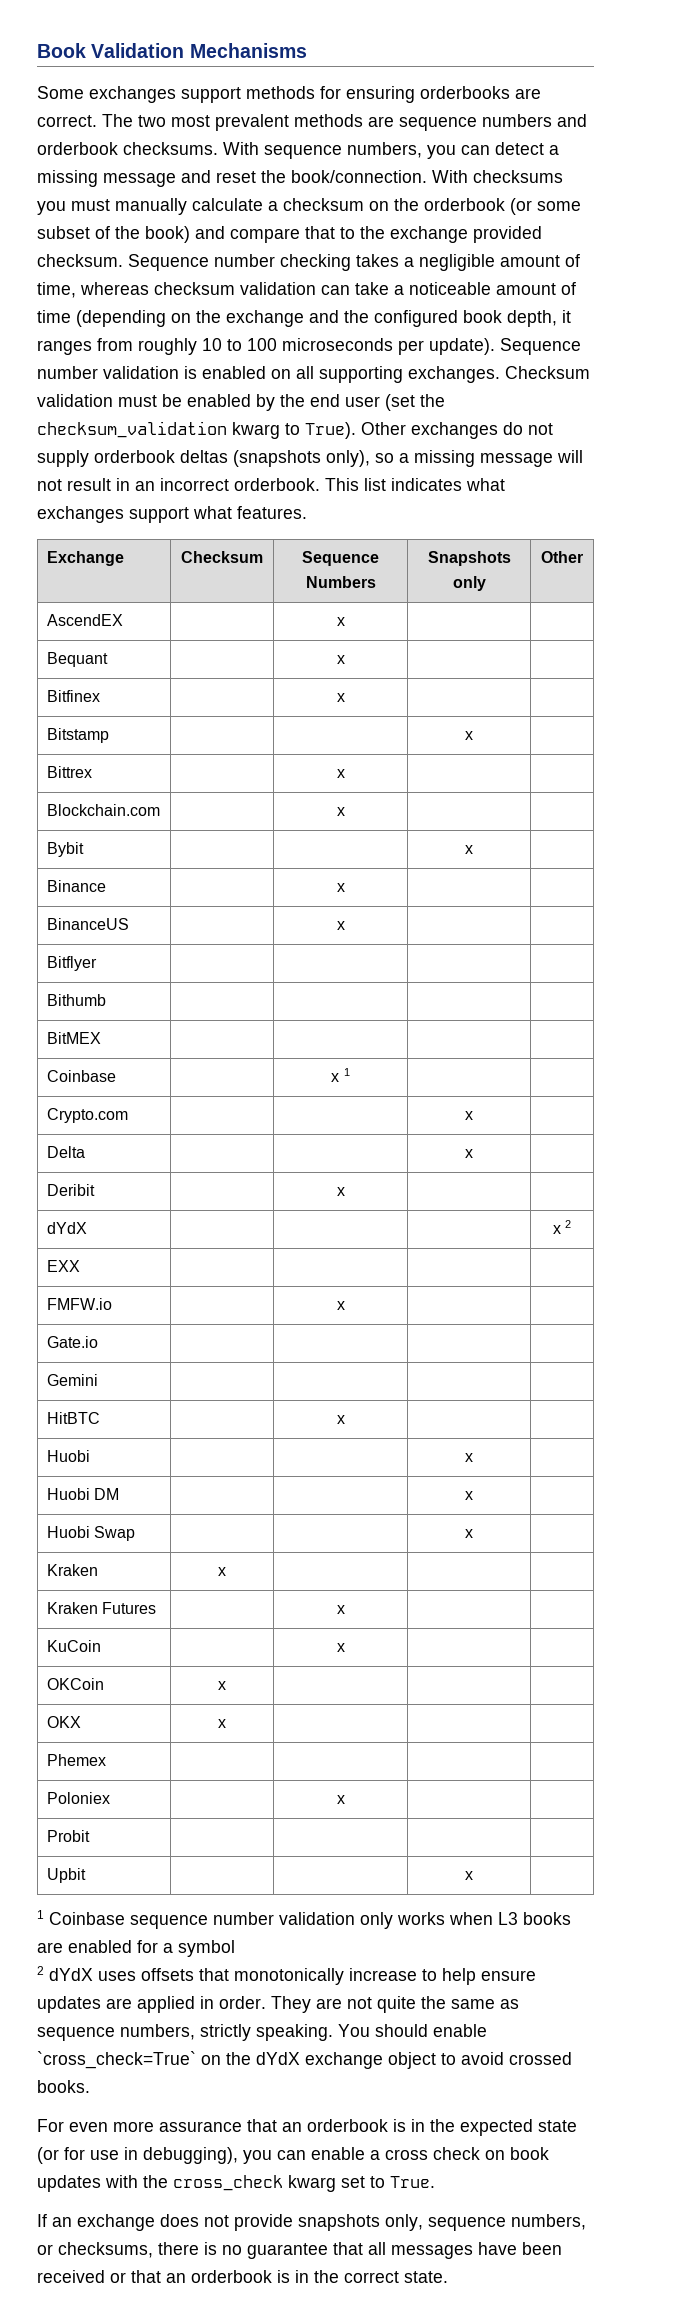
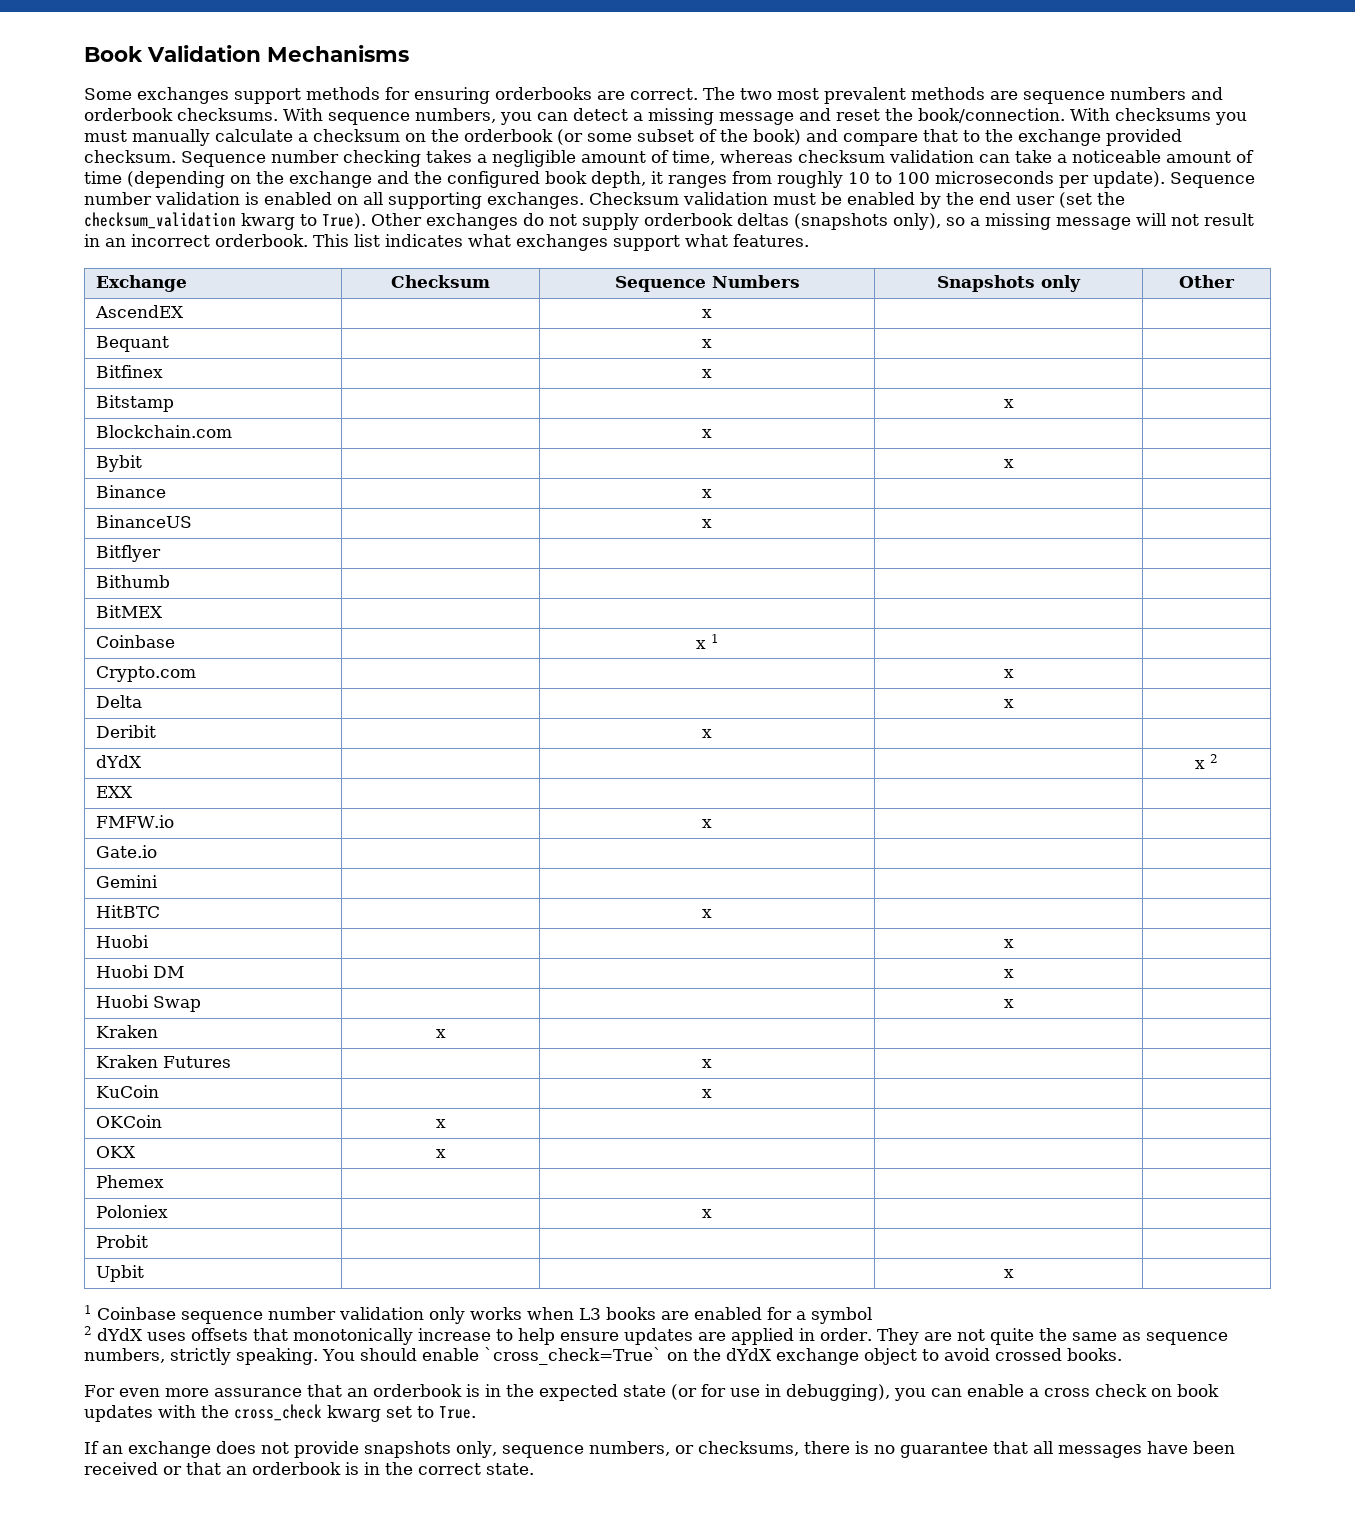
- Bittrex | | x | |

